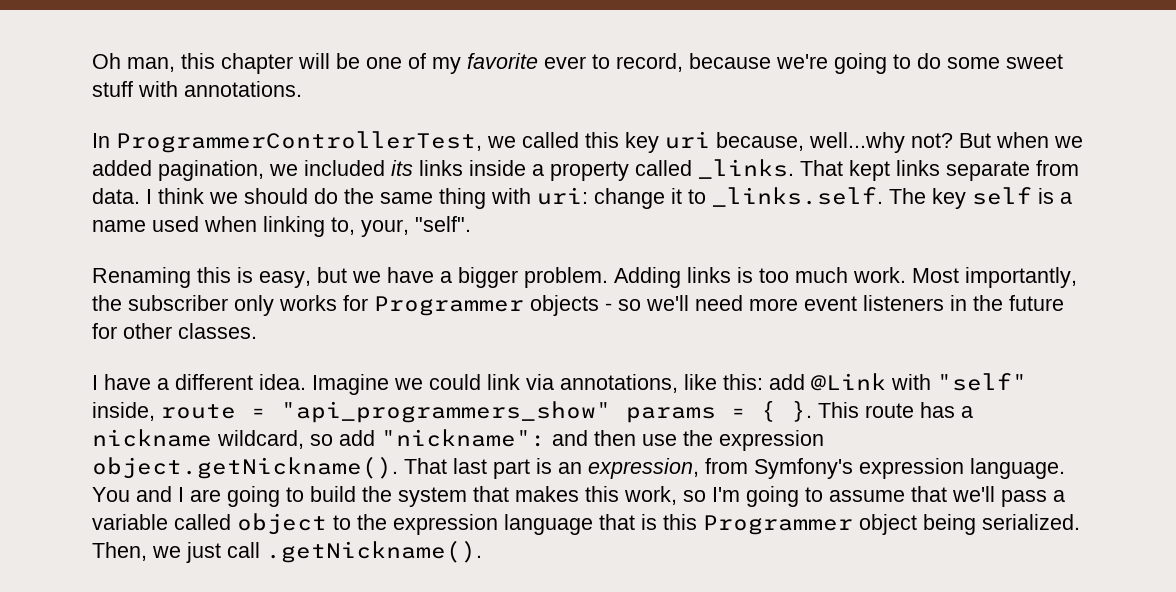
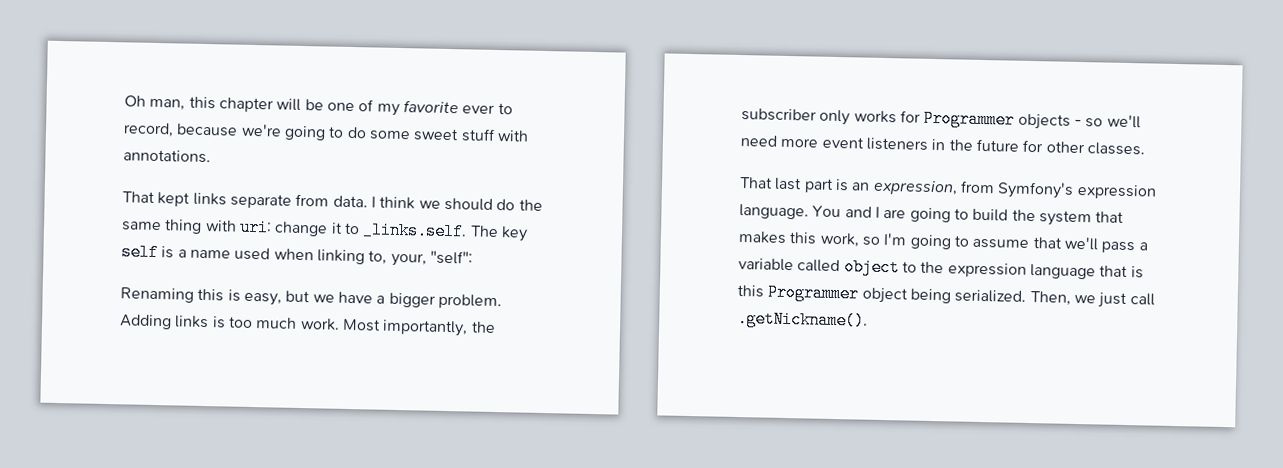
- In ProgrammerControllerTest, we called this key uri because, well...why not? But when we added pagination, we included its links inside a property called _links.
- I think we should do the same thing with uri: change it to _links.self. The key self is a name used when linking to, your, "self".
+ I think we should do the same thing with uri: change it to _links.self. The key self is a name used when linking to, your, "self":
- I have a different idea. Imagine we could link via annotations, like this: add @Link with "self" inside, route = "api_programmers_show" params = { }. This route has a nickname wildcard, so add "nickname": and then use the expression object.getNickname(). That last part is an expression, from Symfony's expression language.
+ That last part is an expression, from Symfony's expression language.

